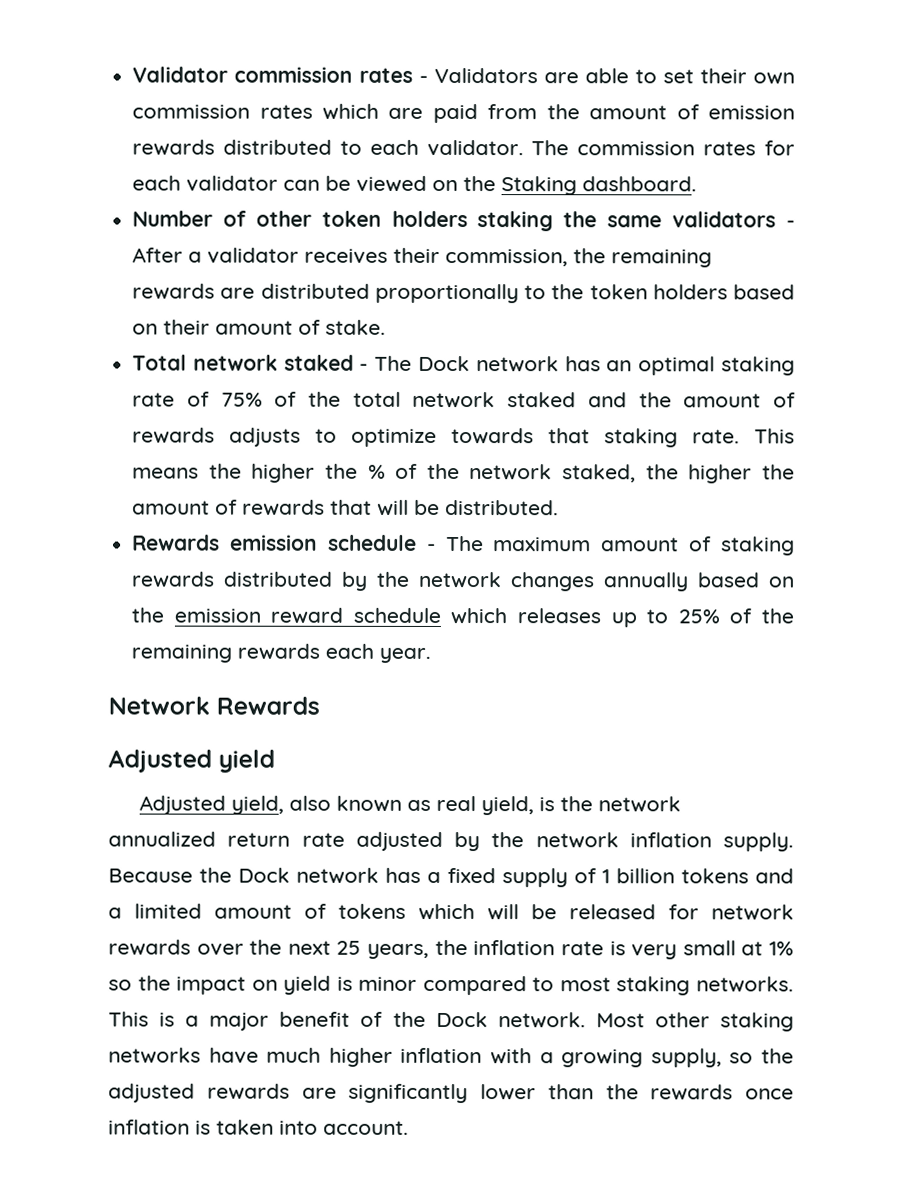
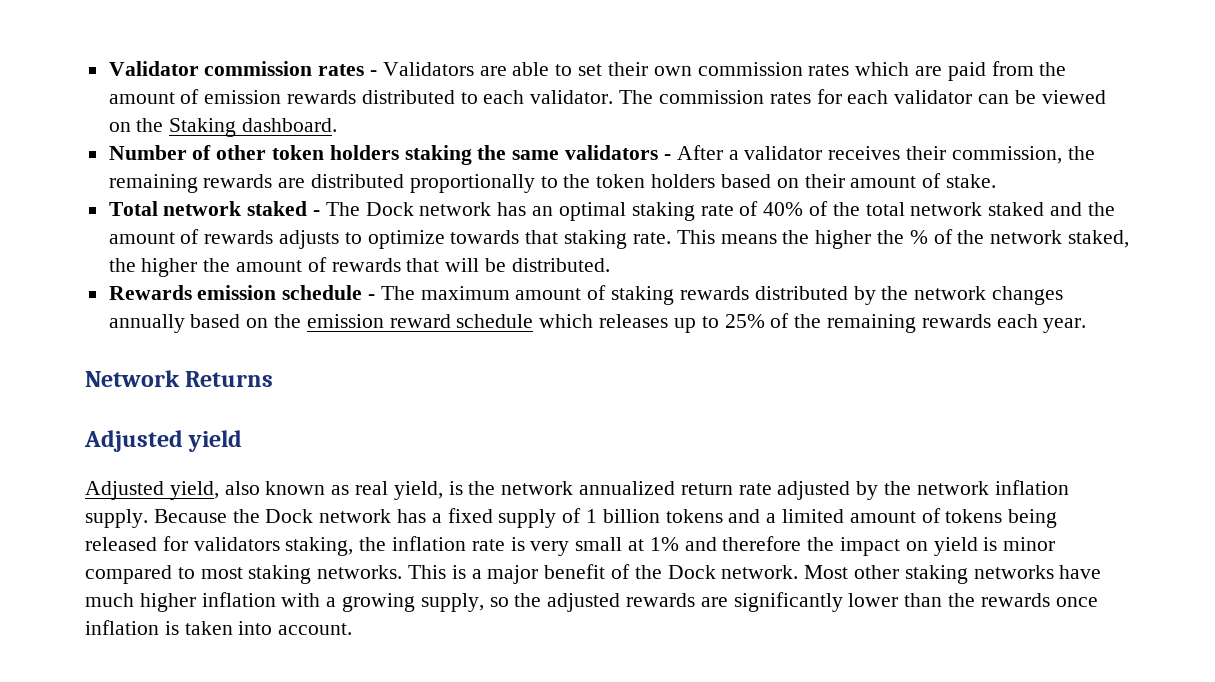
- Total network staked - The Dock network has an optimal staking rate of 75% of the total network staked and the amount of rewards adjusts to optimize towards that staking rate.
+ Total network staked - The Dock network has an optimal staking rate of 40% of the total network staked and the amount of rewards adjusts to optimize towards that staking rate.
- Network Rewards
+ Network Returns
- Because the Dock network has a fixed supply of 1 billion tokens and a limited amount of tokens which will be released for network rewards over the next 25 years, the inflation rate is very small at 1% so the impact on yield is minor compared to most staking networks.
+ Because the Dock network has a fixed supply of 1 billion tokens and a limited amount of tokens being released for validators staking, the inflation rate is very small at 1% and therefore the impact on yield is minor compared to most staking networks.

